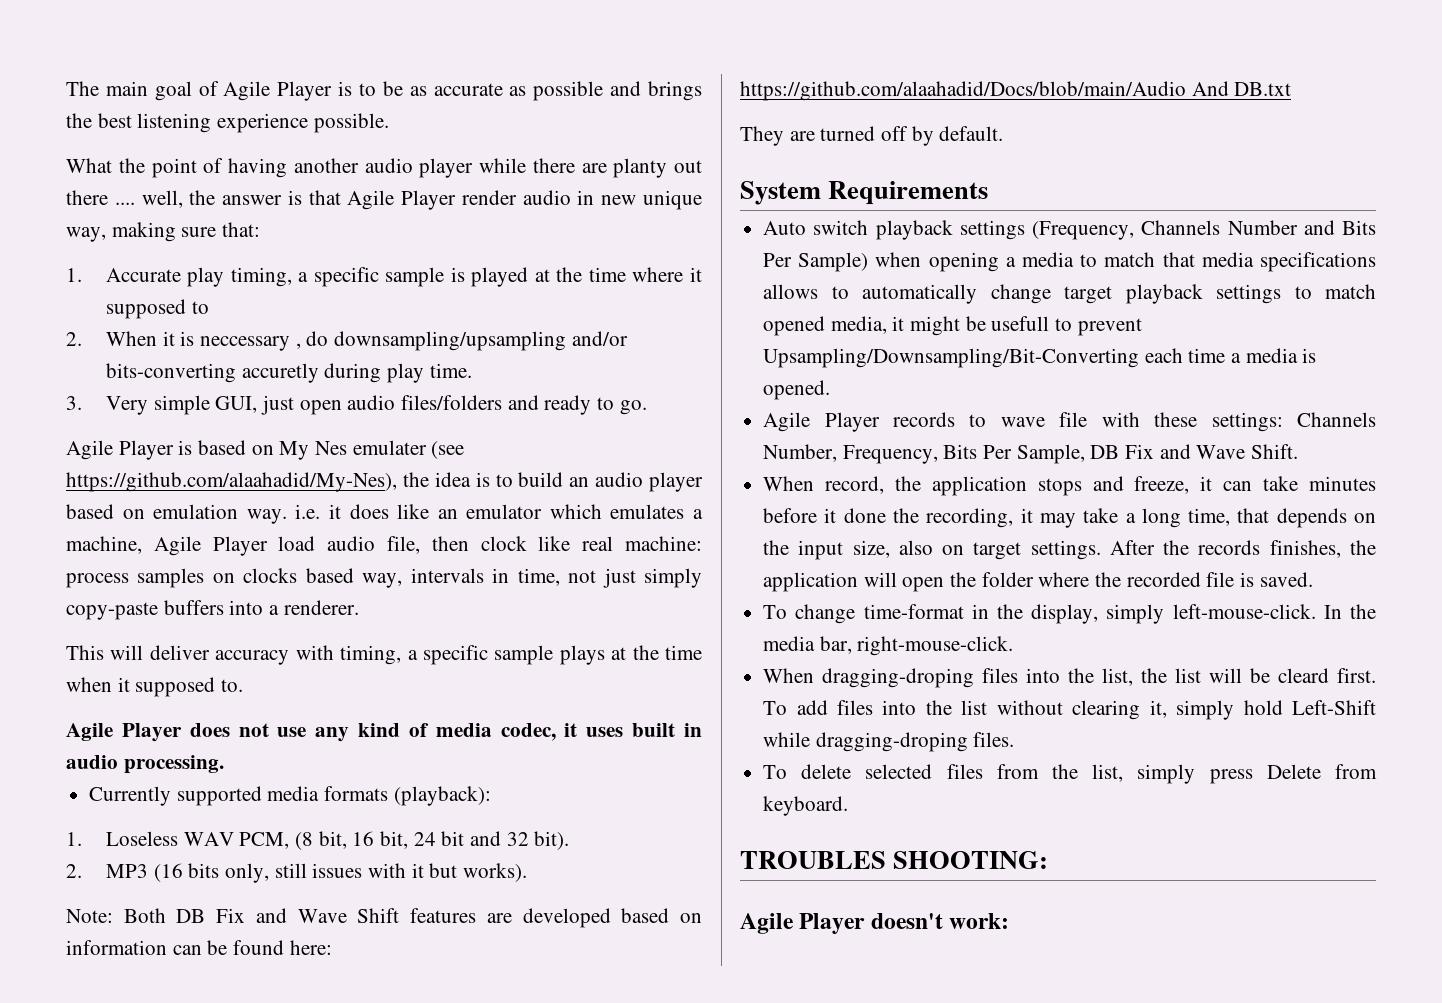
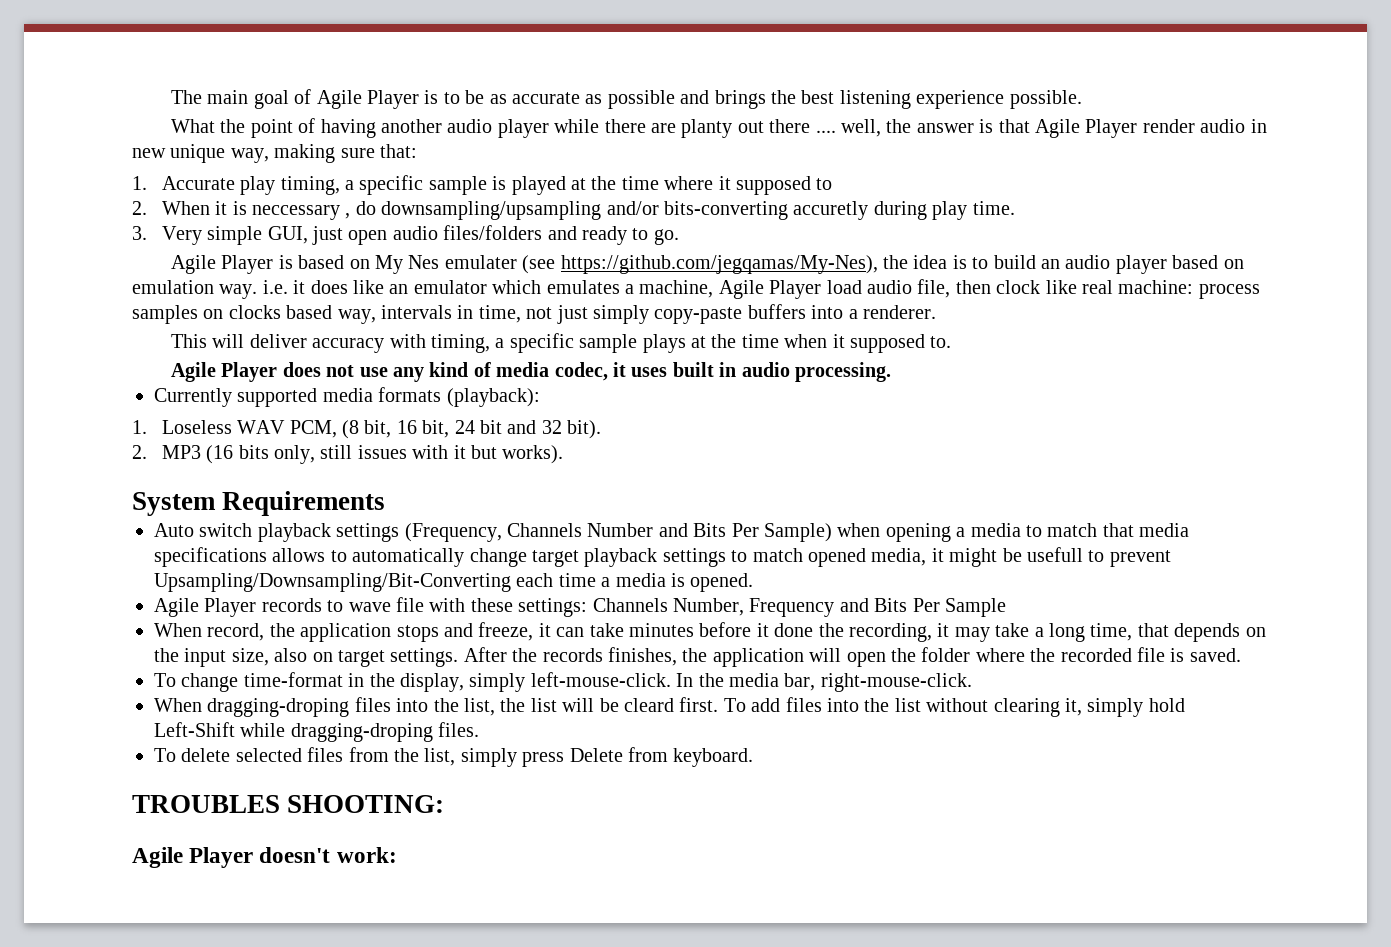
- Agile Player is based on My Nes emulater (see https://github.com/alaahadid/My-Nes), the idea is to build an audio player based on emulation way. i.e. it does like an emulator which emulates a machine, Agile Player load audio file, then clock like real machine: process samples on clocks based way, intervals in time, not just simply copy-paste buffers into a renderer.
+ Agile Player is based on My Nes emulater (see https://github.com/jegqamas/My-Nes), the idea is to build an audio player based on emulation way. i.e. it does like an emulator which emulates a machine, Agile Player load audio file, then clock like real machine: process samples on clocks based way, intervals in time, not just simply copy-paste buffers into a renderer.
- Note: Both DB Fix and Wave Shift features are developed based on information can be found here: https://github.com/alaahadid/Docs/blob/main/Audio And DB.txt
- They are turned off by default.
- Agile Player records to wave file with these settings: Channels Number, Frequency, Bits Per Sample, DB Fix and Wave Shift.
+ Agile Player records to wave file with these settings: Channels Number, Frequency and Bits Per Sample

